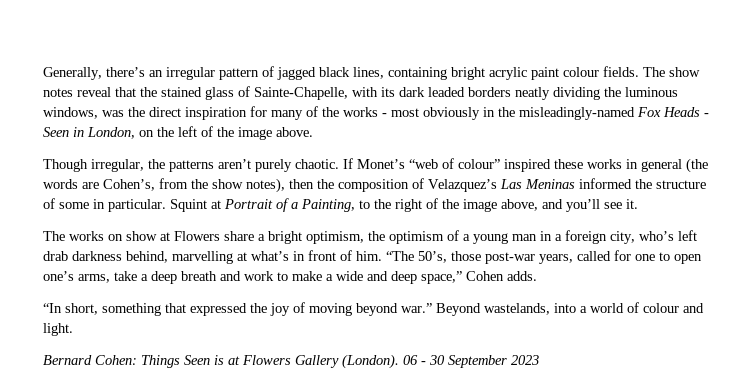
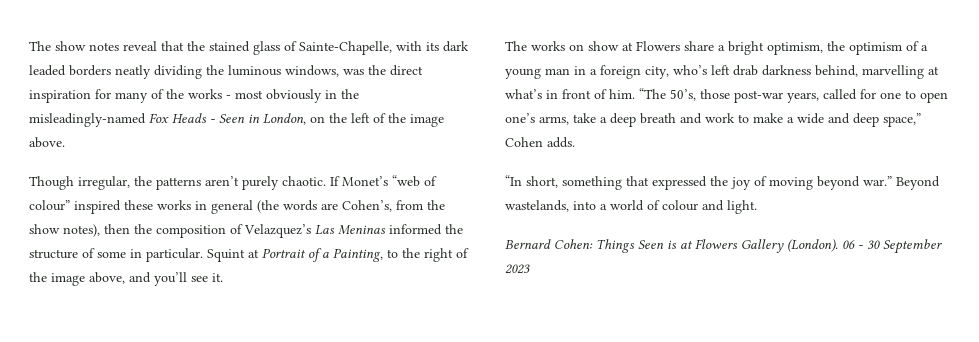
- Generally, there’s an irregular pattern of jagged black lines, containing bright acrylic paint colour fields.

